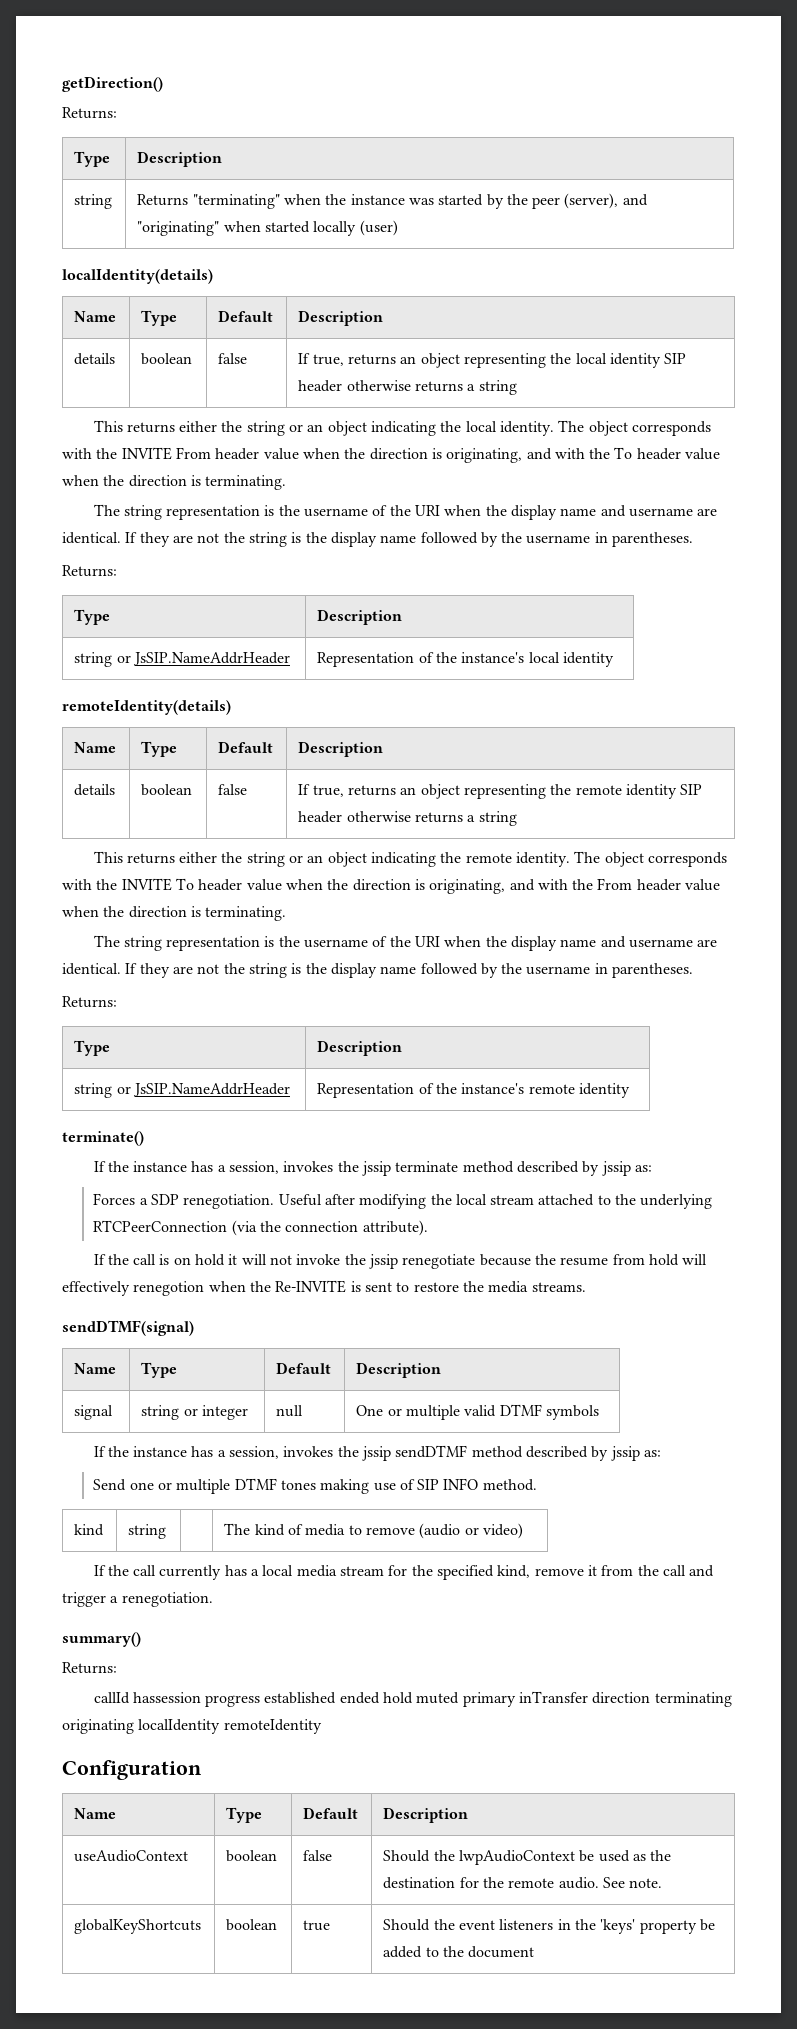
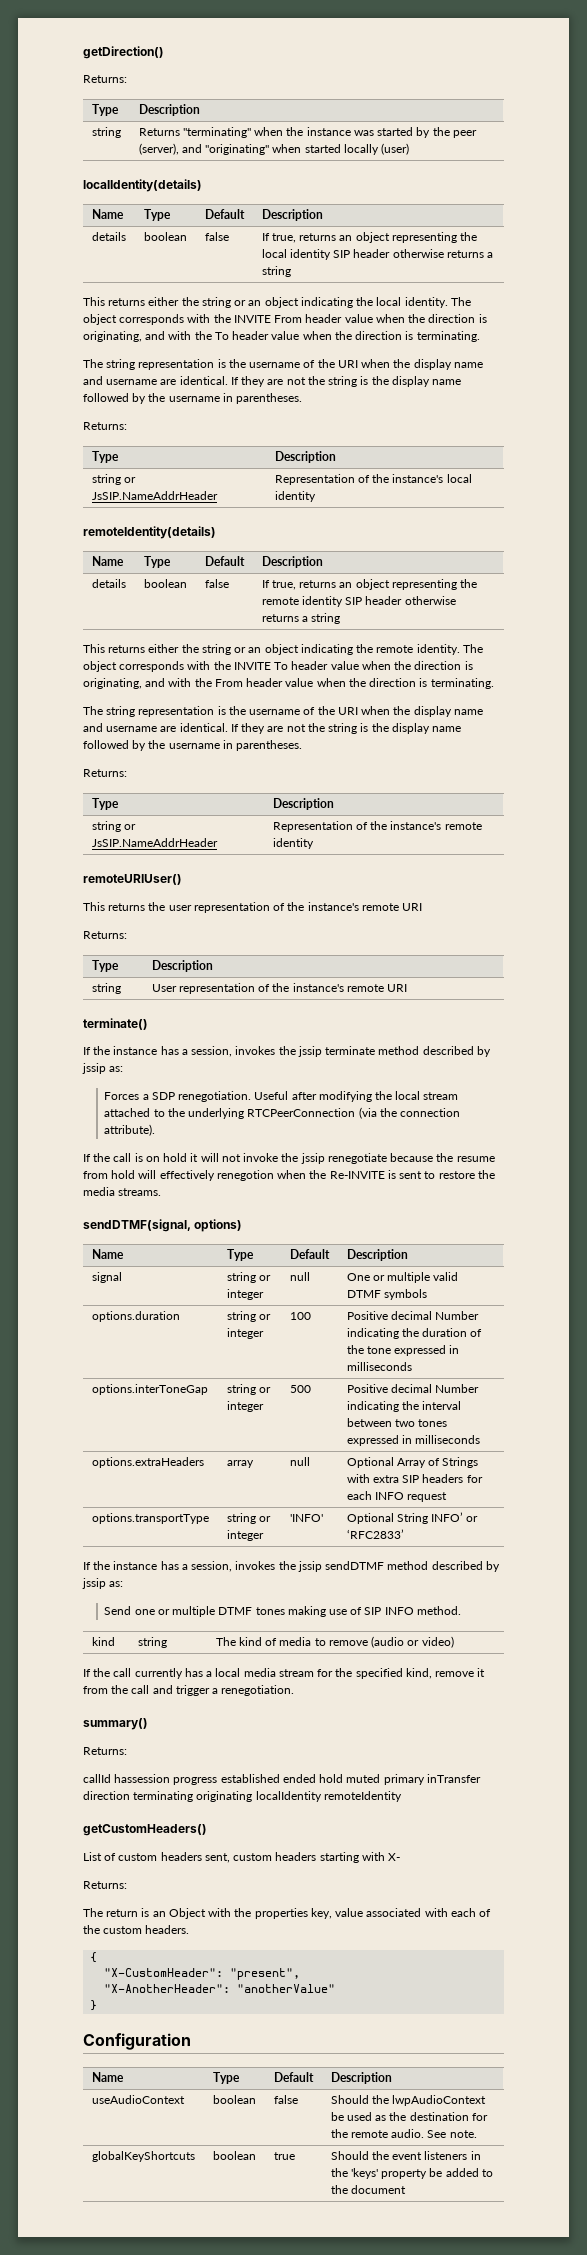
+ remoteURIUser()
+ This returns the user representation of the instance's remote URI
+ Returns:
+ Type | Description
+ string | User representation of the instance's remote URI
- sendDTMF(signal)
+ sendDTMF(signal, options)
+ options.duration | string or integer | 100 | Positive decimal Number indicating the duration of the tone expressed in milliseconds
+ options.interToneGap | string or integer | 500 | Positive decimal Number indicating the interval between two tones expressed in milliseconds
+ options.extraHeaders | array | null | Optional Array of Strings with extra SIP headers for each INFO request
+ options.transportType | string or integer | 'INFO' | Optional String INFO’ or ‘RFC2833’
+ getCustomHeaders()
+ List of custom headers sent, custom headers starting with X-
+ Returns:
+ The return is an Object with the properties key, value associated with each of the custom headers.
+ {
+ "X-CustomHeader": "present",
+ "X-AnotherHeader": "anotherValue"
+ }

